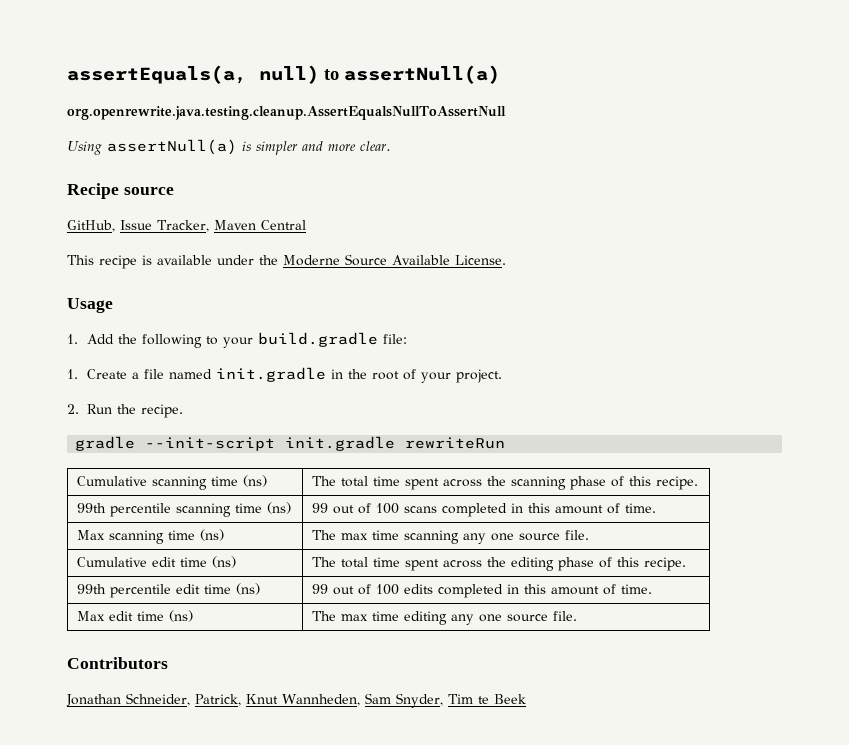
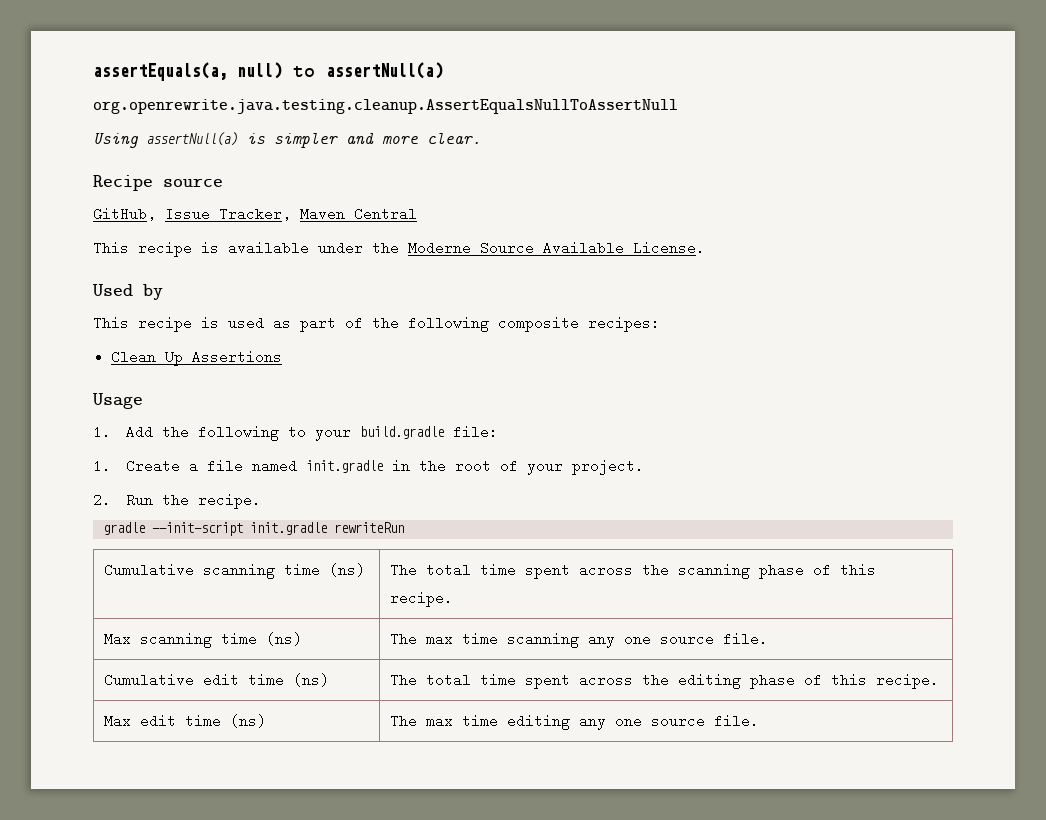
+ Used by
+ This recipe is used as part of the following composite recipes:
+ Clean Up Assertions
- 99th percentile scanning time (ns) | 99 out of 100 scans completed in this amount of time.
- 99th percentile edit time (ns) | 99 out of 100 edits completed in this amount of time.
- Contributors
- Jonathan Schneider, Patrick, Knut Wannheden, Sam Snyder, Tim te Beek

